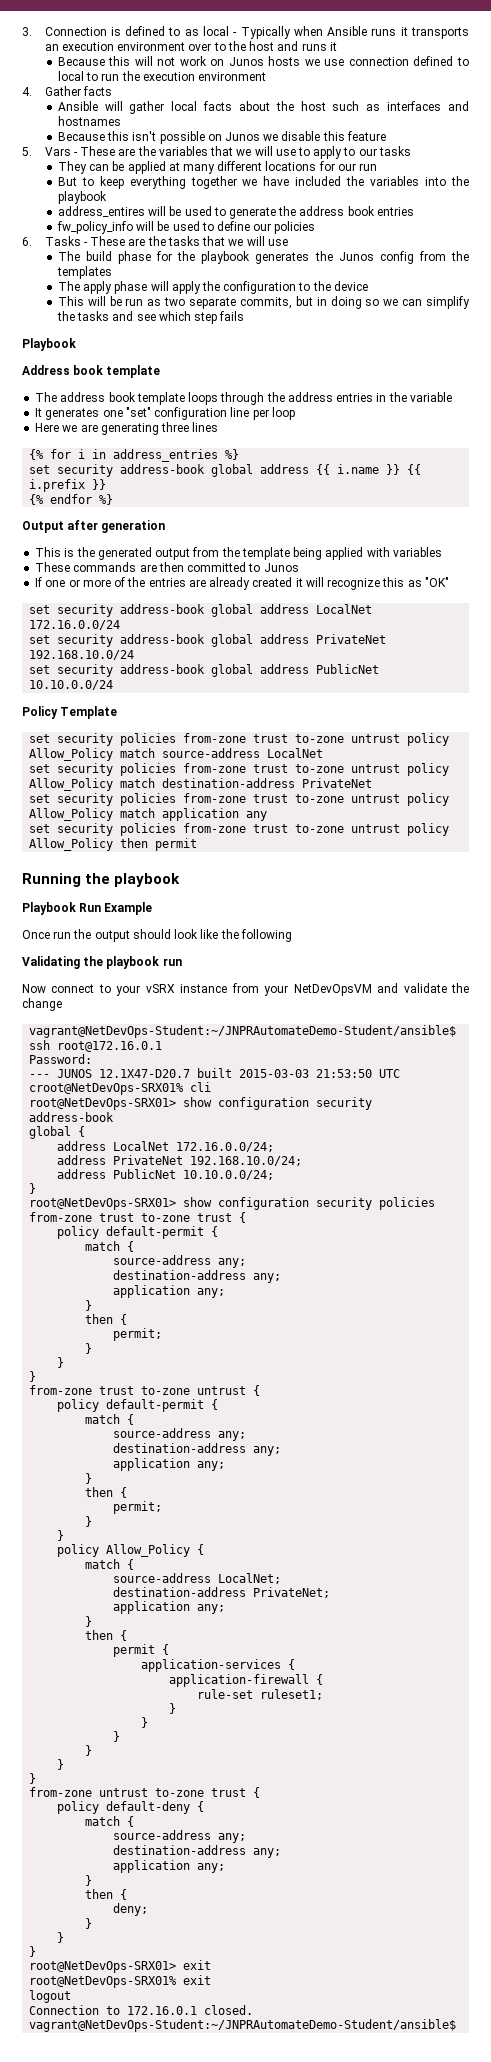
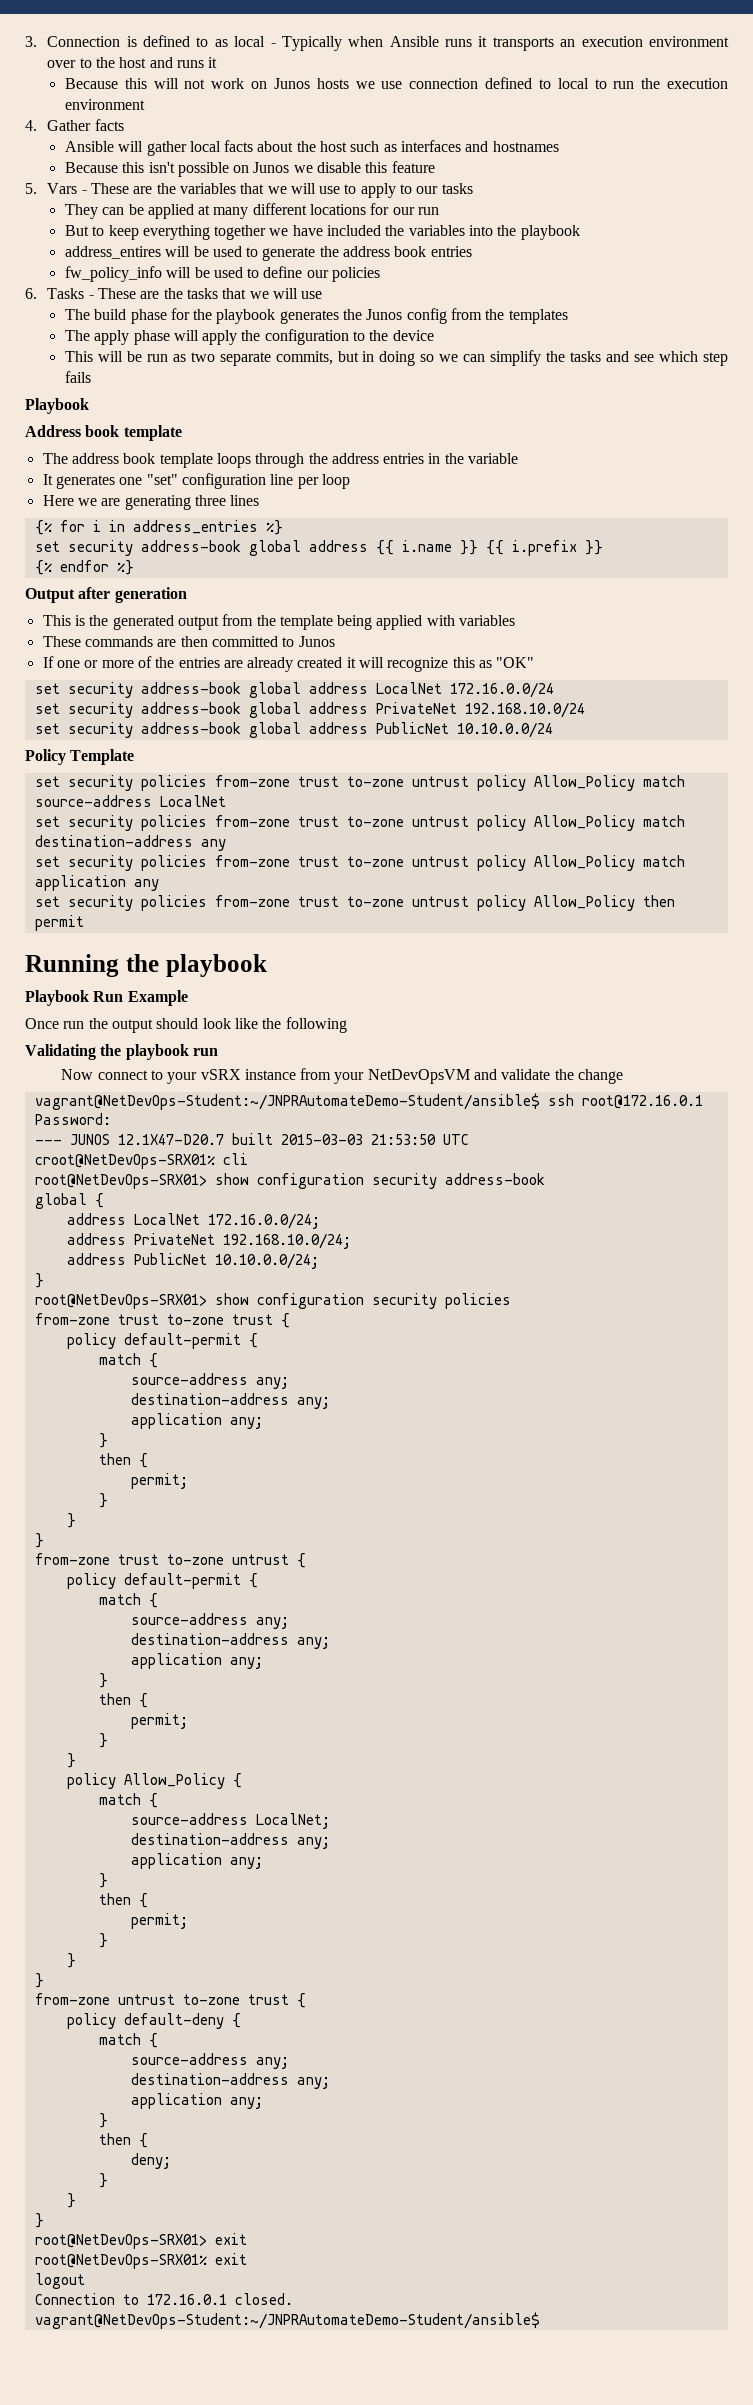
- set security policies from-zone trust to-zone untrust policy Allow_Policy match destination-address PrivateNet
+ set security policies from-zone trust to-zone untrust policy Allow_Policy match destination-address any
  source-address LocalNet;
- destination-address PrivateNet;
+ destination-address any;
  application any;
  }
  then {
- permit {
- application-services {
- application-firewall {
- rule-set ruleset1;
- }
- }
- }
+ permit;

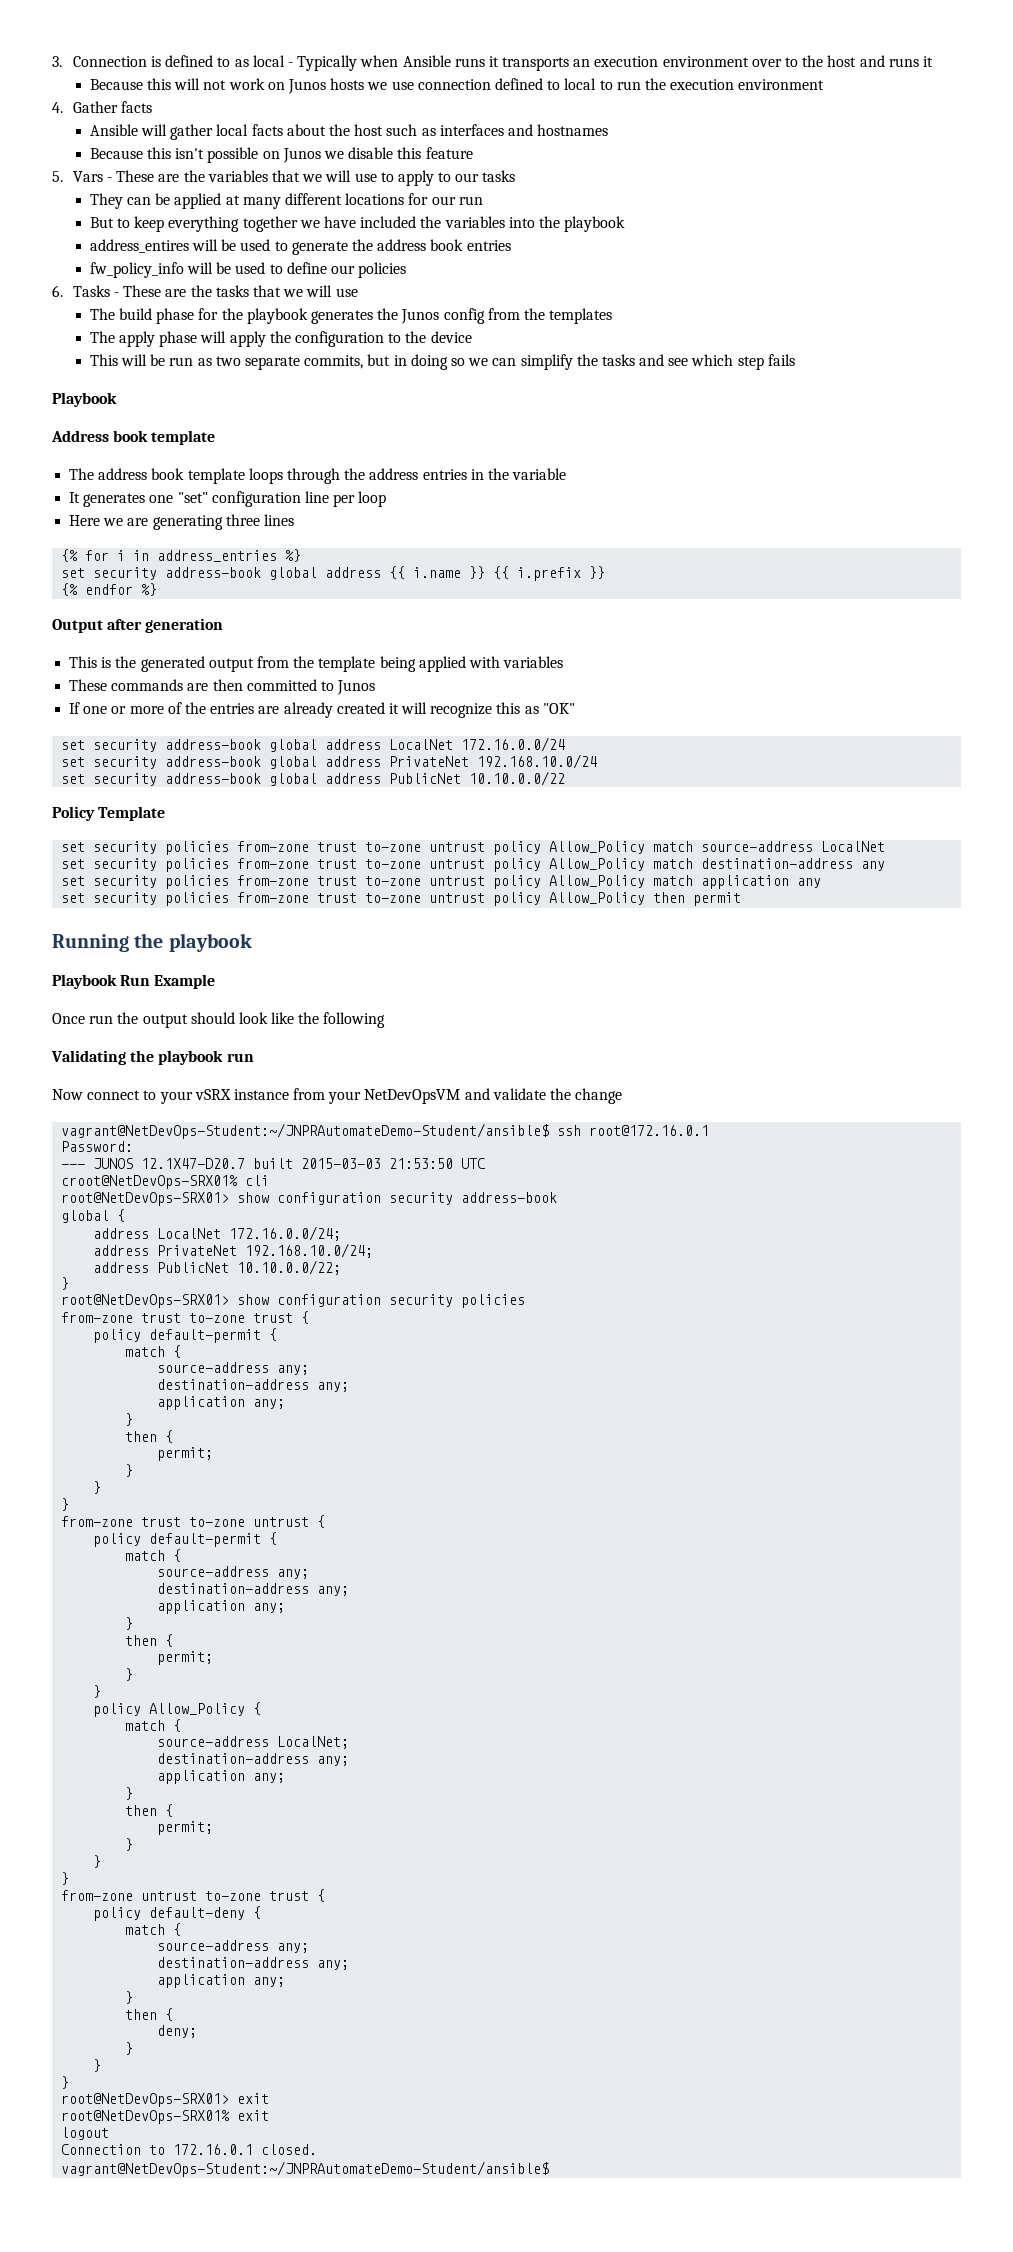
- set security address-book global address PublicNet 10.10.0.0/24
+ set security address-book global address PublicNet 10.10.0.0/22
- address PublicNet 10.10.0.0/24;
+ address PublicNet 10.10.0.0/22;

